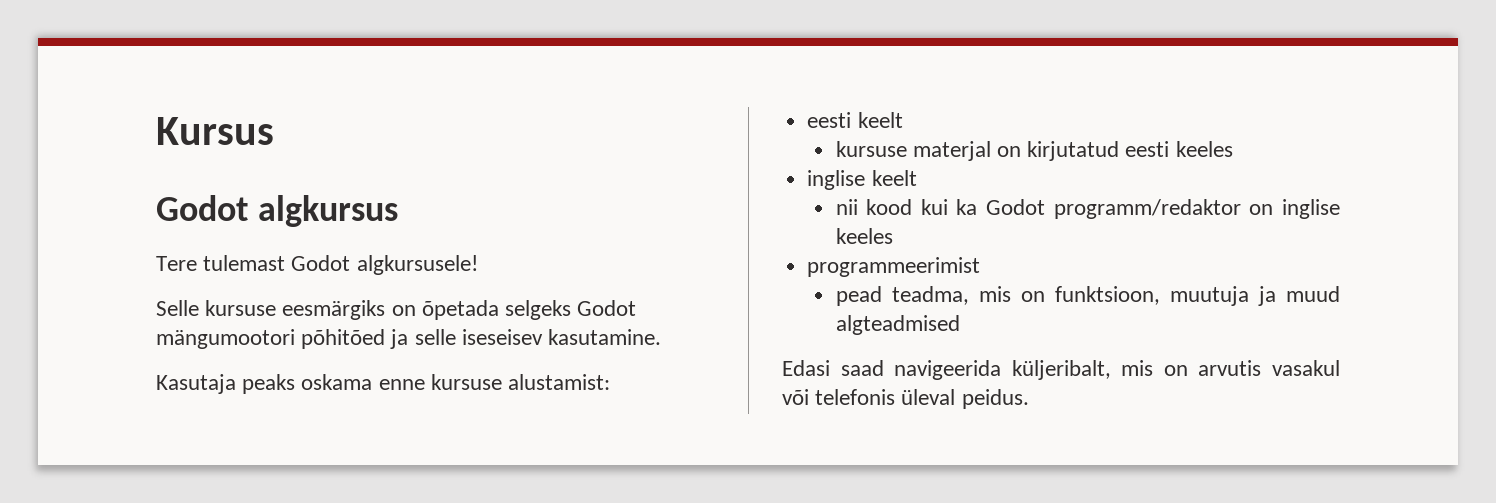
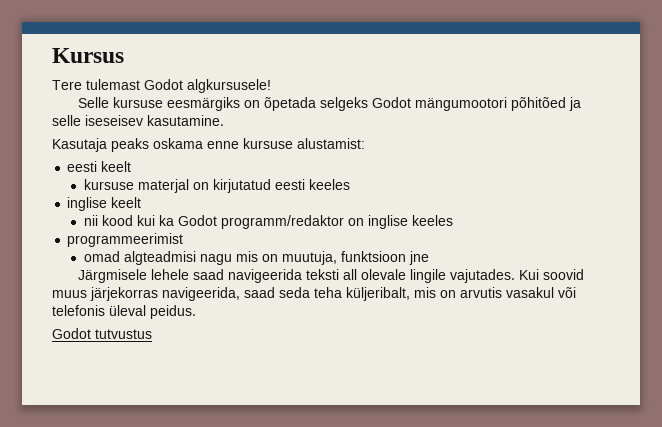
- Godot algkursus
- pead teadma, mis on funktsioon, muutuja ja muud algteadmised
- Edasi saad navigeerida küljeribalt, mis on arvutis vasakul või telefonis üleval peidus.
+ omad algteadmisi nagu mis on muutuja, funktsioon jne
+ Järgmisele lehele saad navigeerida teksti all olevale lingile vajutades. Kui soovid muus järjekorras navigeerida, saad seda teha küljeribalt, mis on arvutis vasakul või telefonis üleval peidus.
+ Godot tutvustus

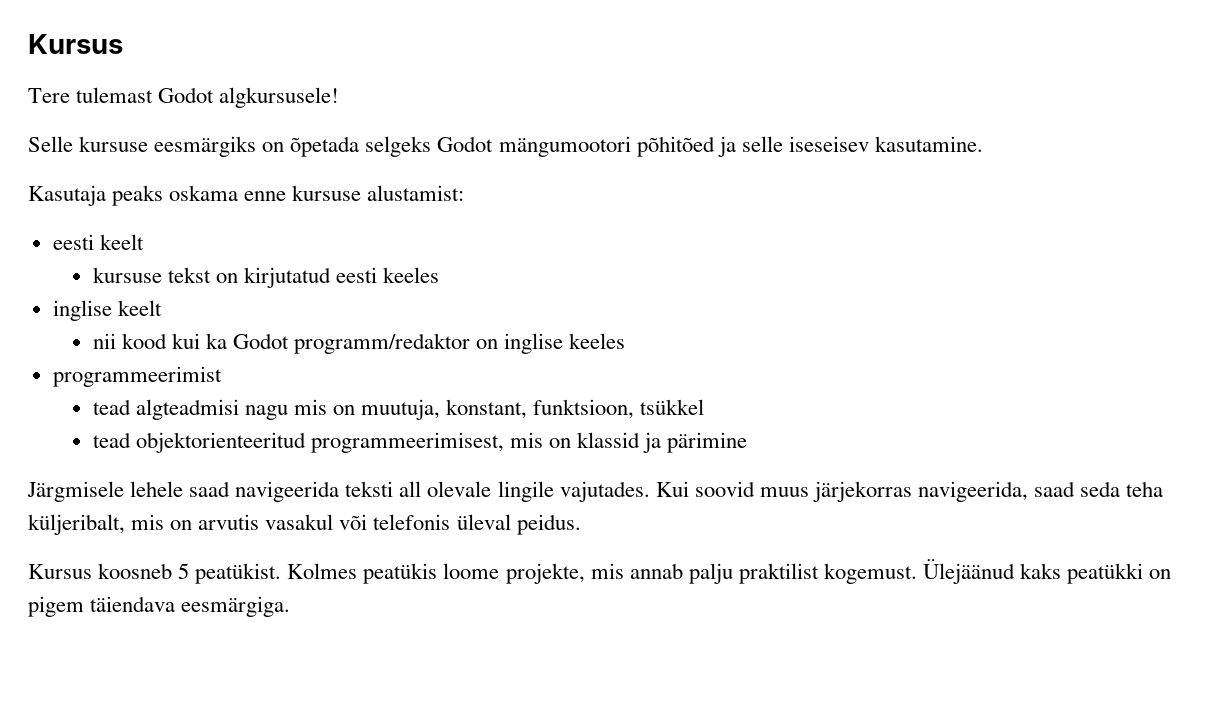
- kursuse materjal on kirjutatud eesti keeles
+ kursuse tekst on kirjutatud eesti keeles
- omad algteadmisi nagu mis on muutuja, funktsioon jne
+ tead algteadmisi nagu mis on muutuja, konstant, funktsioon, tsükkel
+ tead objektorienteeritud programmeerimisest, mis on klassid ja pärimine
- Godot tutvustus
+ Kursus koosneb 5 peatükist. Kolmes peatükis loome projekte, mis annab palju praktilist kogemust. Ülejäänud kaks peatükki on pigem täiendava eesmärgiga.

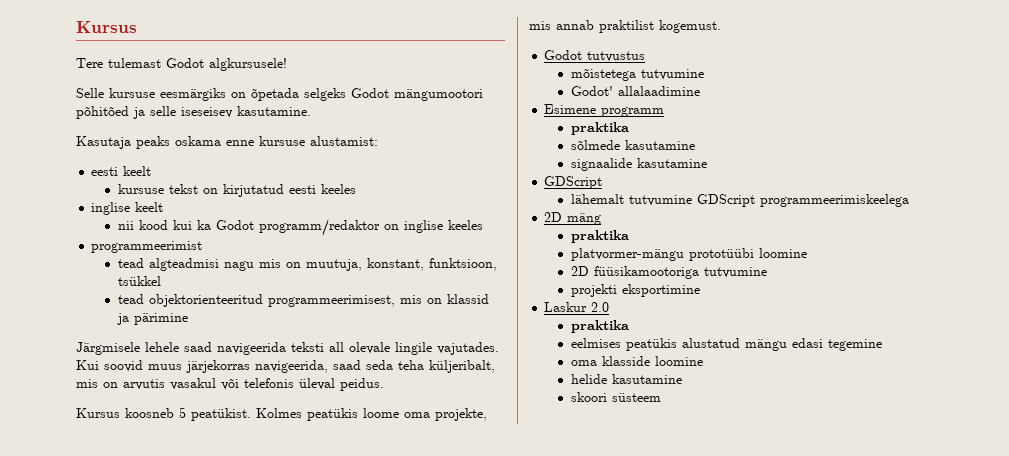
- Kolmes peatükis loome projekte, mis annab palju praktilist kogemust. Ülejäänud kaks peatükki on pigem täiendava eesmärgiga.
+ Kolmes peatükis loome oma projekte, mis annab praktilist kogemust.
+ Godot tutvustus
+ mõistetega tutvumine
+ Godot' allalaadimine
+ Esimene programm
+ praktika
+ sõlmede kasutamine
+ signaalide kasutamine
+ GDScript
+ lähemalt tutvumine GDScript programmeerimiskeelega
+ 2D mäng
+ praktika
+ platvormer-mängu prototüübi loomine
+ 2D füüsikamootoriga tutvumine
+ projekti eksportimine
+ Laskur 2.0
+ praktika
+ eelmises peatükis alustatud mängu edasi tegemine
+ oma klasside loomine
+ helide kasutamine
+ skoori süsteem

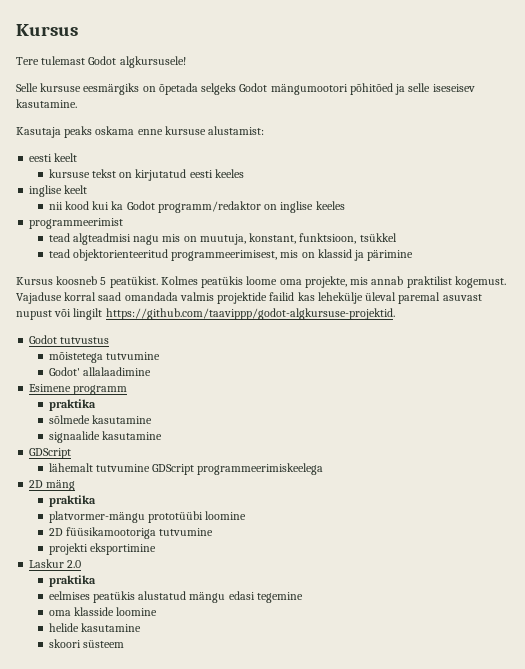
- Järgmisele lehele saad navigeerida teksti all olevale lingile vajutades. Kui soovid muus järjekorras navigeerida, saad seda teha küljeribalt, mis on arvutis vasakul või telefonis üleval peidus.
+ Vajaduse korral saad omandada valmis projektide failid kas lehekülje üleval paremal asuvast nupust või lingilt https://github.com/taavippp/godot-algkursuse-projektid.

